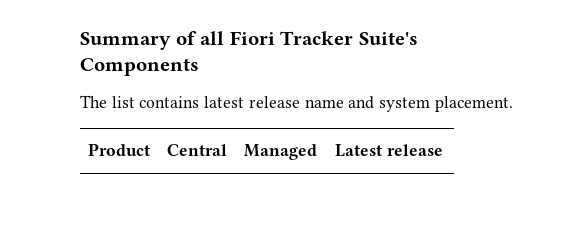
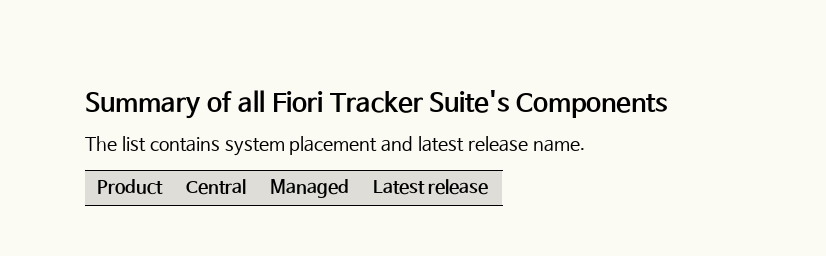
- The list contains latest release name and system placement.
+ The list contains system placement and latest release name.

